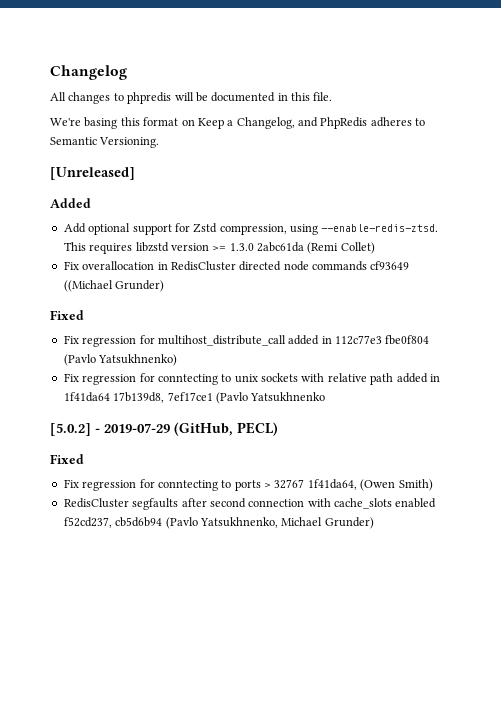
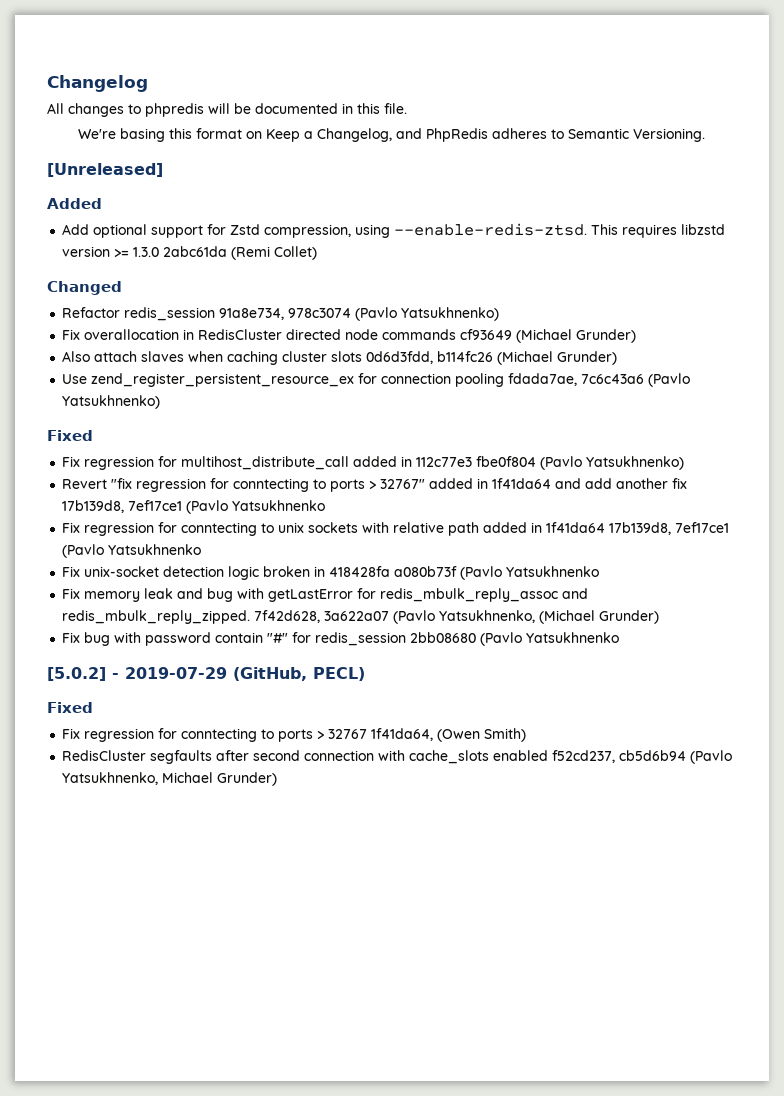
+ Changed
+ Refactor redis_session 91a8e734, 978c3074 (Pavlo Yatsukhnenko)
- Fix overallocation in RedisCluster directed node commands cf93649 ((Michael Grunder)
+ Fix overallocation in RedisCluster directed node commands cf93649 (Michael Grunder)
+ Also attach slaves when caching cluster slots 0d6d3fdd, b114fc26 (Michael Grunder)
+ Use zend_register_persistent_resource_ex for connection pooling fdada7ae, 7c6c43a6 (Pavlo Yatsukhnenko)
+ Revert "fix regression for conntecting to ports > 32767" added in 1f41da64 and add another fix 17b139d8, 7ef17ce1 (Pavlo Yatsukhnenko
+ Fix unix-socket detection logic broken in 418428fa a080b73f (Pavlo Yatsukhnenko
+ Fix memory leak and bug with getLastError for redis_mbulk_reply_assoc and redis_mbulk_reply_zipped. 7f42d628, 3a622a07 (Pavlo Yatsukhnenko, (Michael Grunder)
+ Fix bug with password contain "#" for redis_session 2bb08680 (Pavlo Yatsukhnenko

